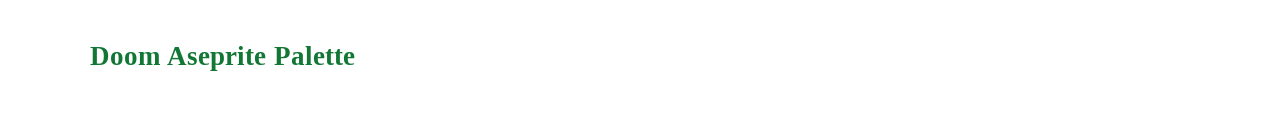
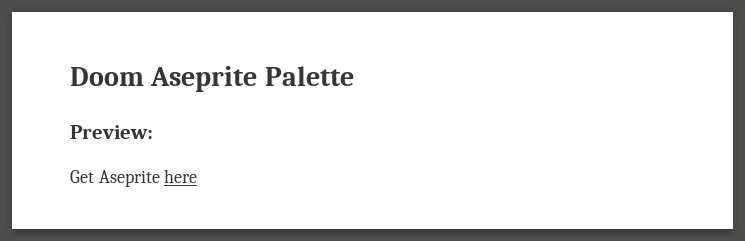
+ Preview:
+ Get Aseprite here

